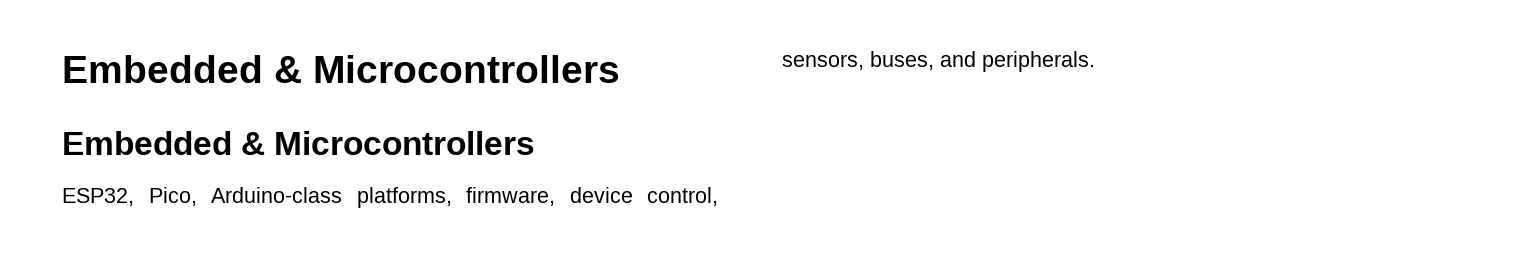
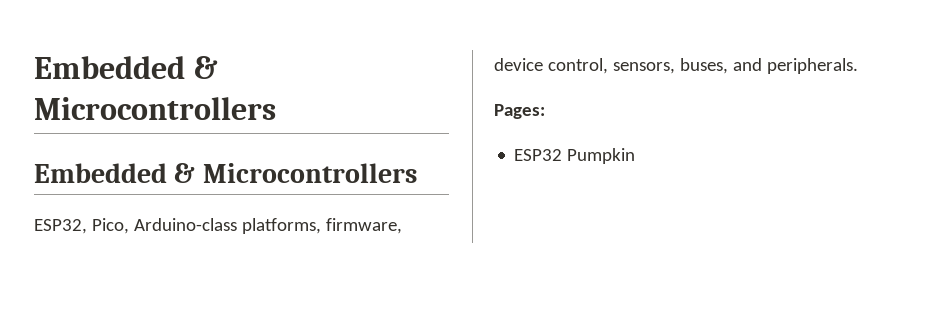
+ Pages:
+ ESP32 Pumpkin

